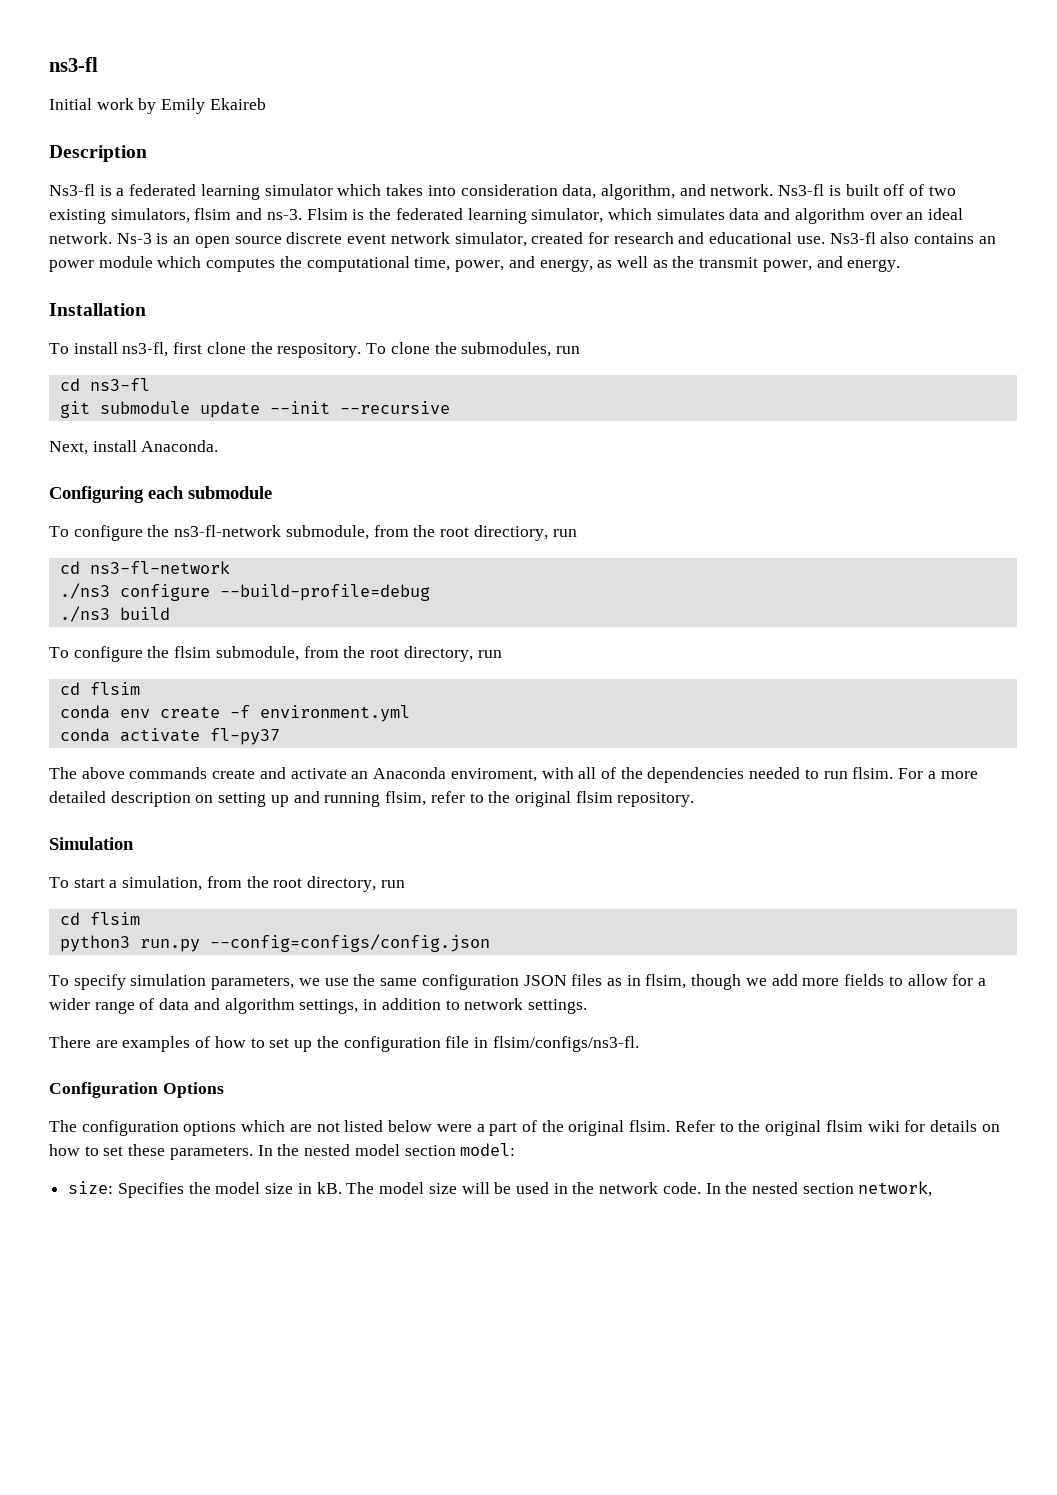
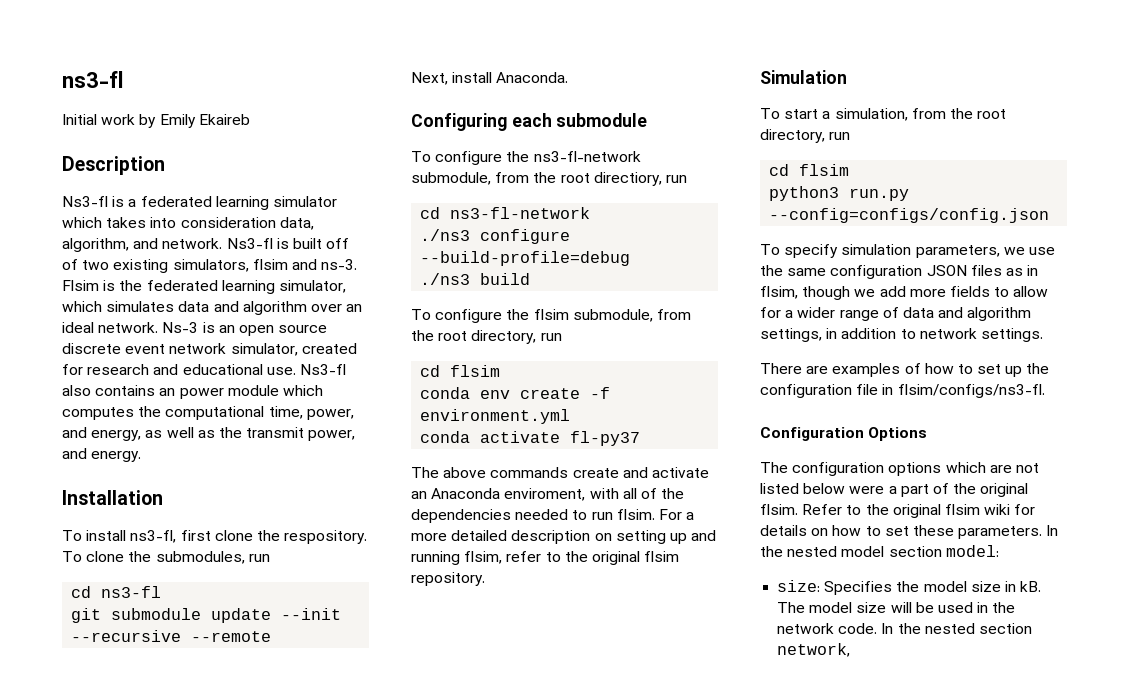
- git submodule update --init --recursive
+ git submodule update --init --recursive --remote

